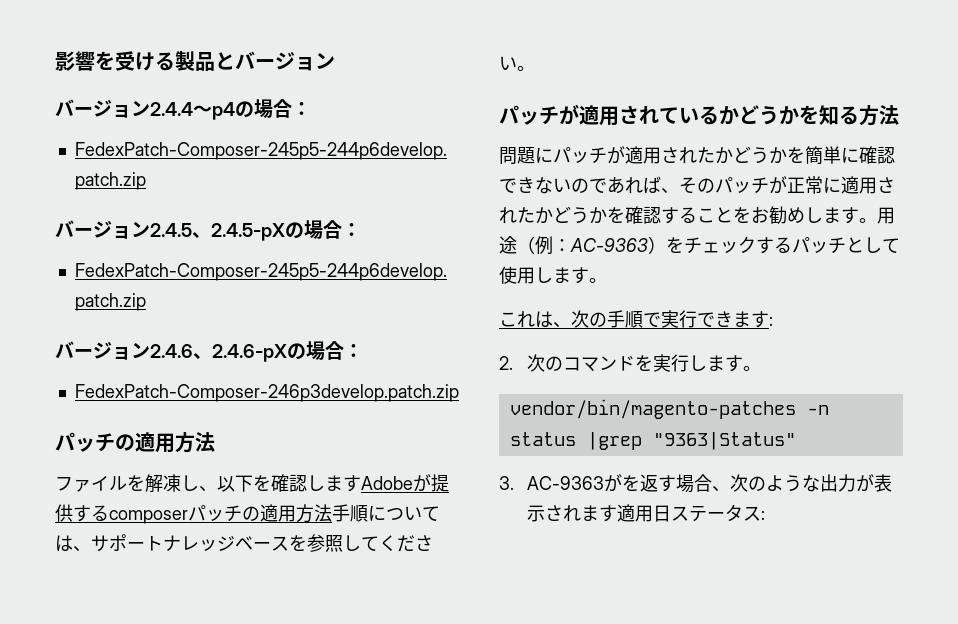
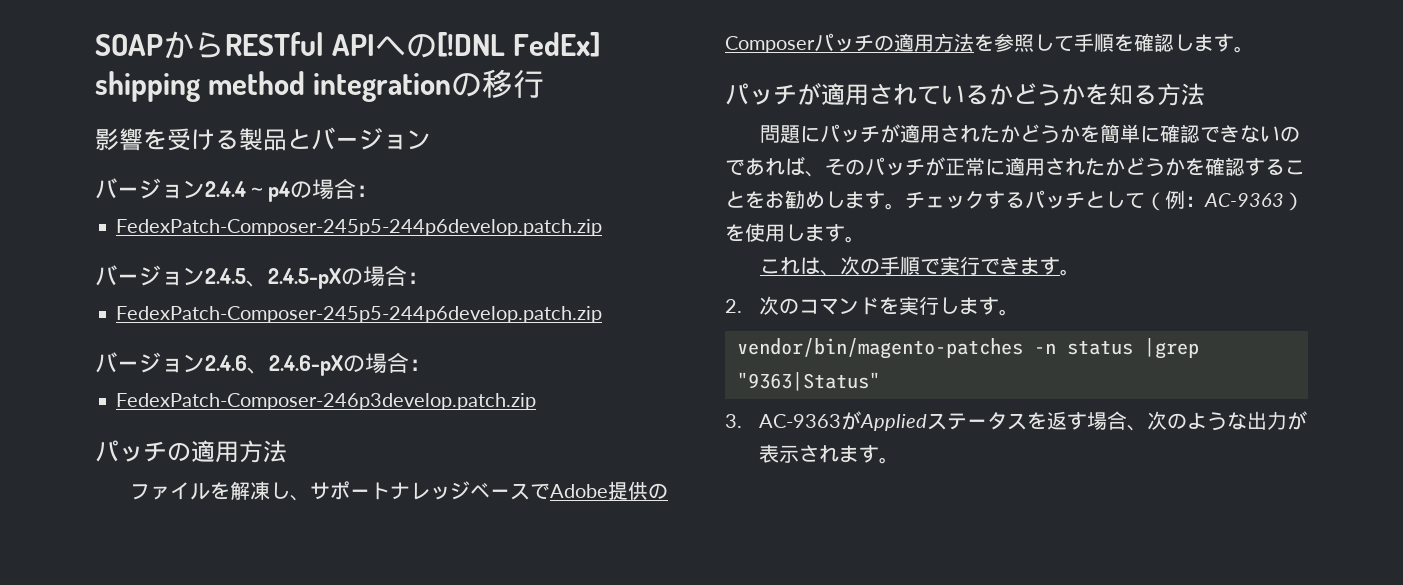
+ SOAPからRESTful APIへの[!DNL FedEx] shipping method integrationの移行
- ファイルを解凍し、以下を確認しますAdobeが提供するcomposerパッチの適用方法手順については、サポートナレッジベースを参照してください。
+ ファイルを解凍し、サポートナレッジベースでAdobe提供のComposerパッチの適用方法を参照して手順を確認します。
- 用途（例：AC-9363）をチェックするパッチとして使用します。
+ チェックするパッチとして（例：AC-9363）を使用します。
- これは、次の手順で実行できます:
+ これは、次の手順で実行できます。
- 3. AC-9363がを返す場合、次のような出力が表示されます適用日ステータス:
+ 3. AC-9363がAppliedステータスを返す場合、次のような出力が表示されます。

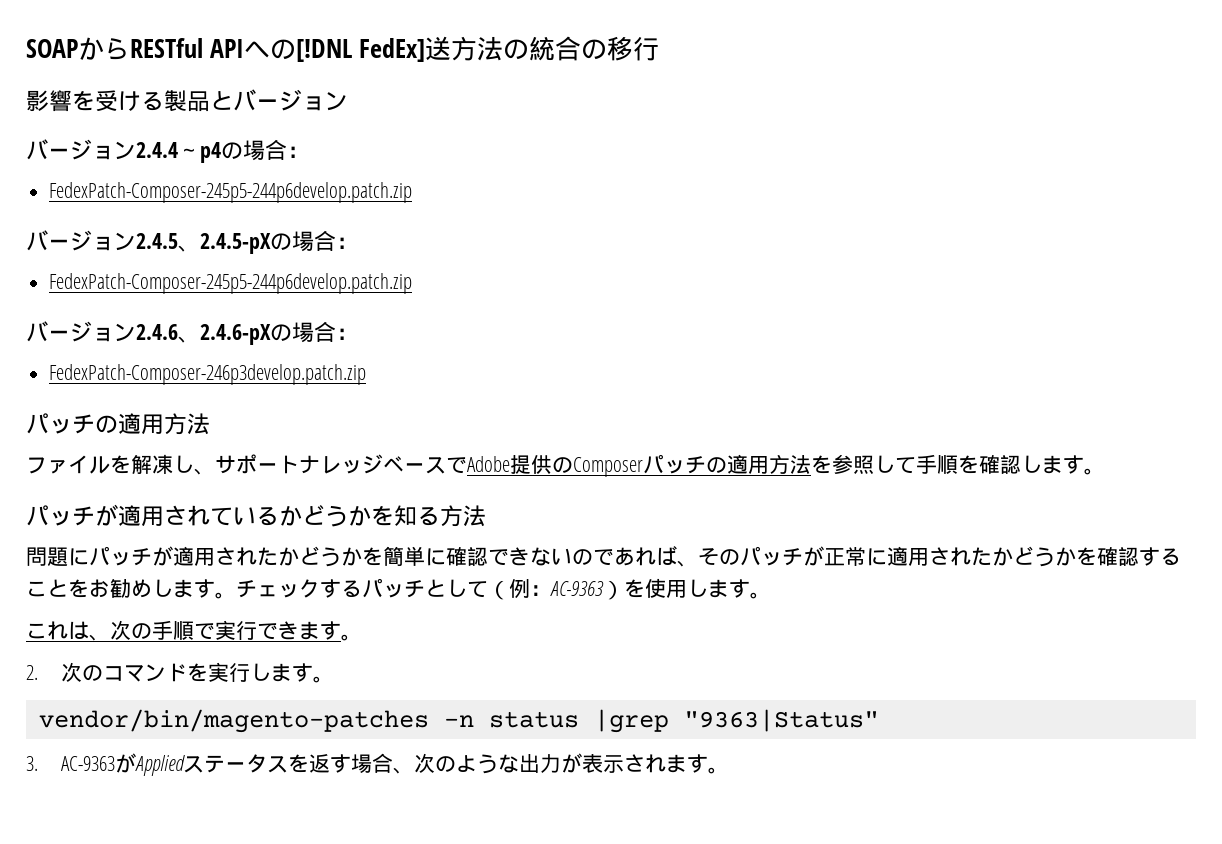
- SOAPからRESTful APIへの[!DNL FedEx] shipping method integrationの移行
+ SOAPからRESTful APIへの[!DNL FedEx]送方法の統合の移行

